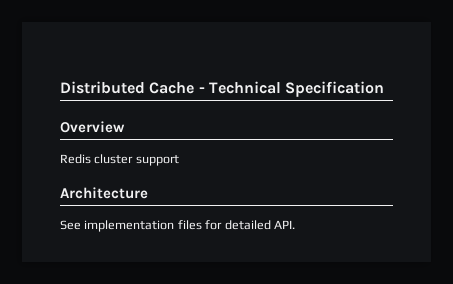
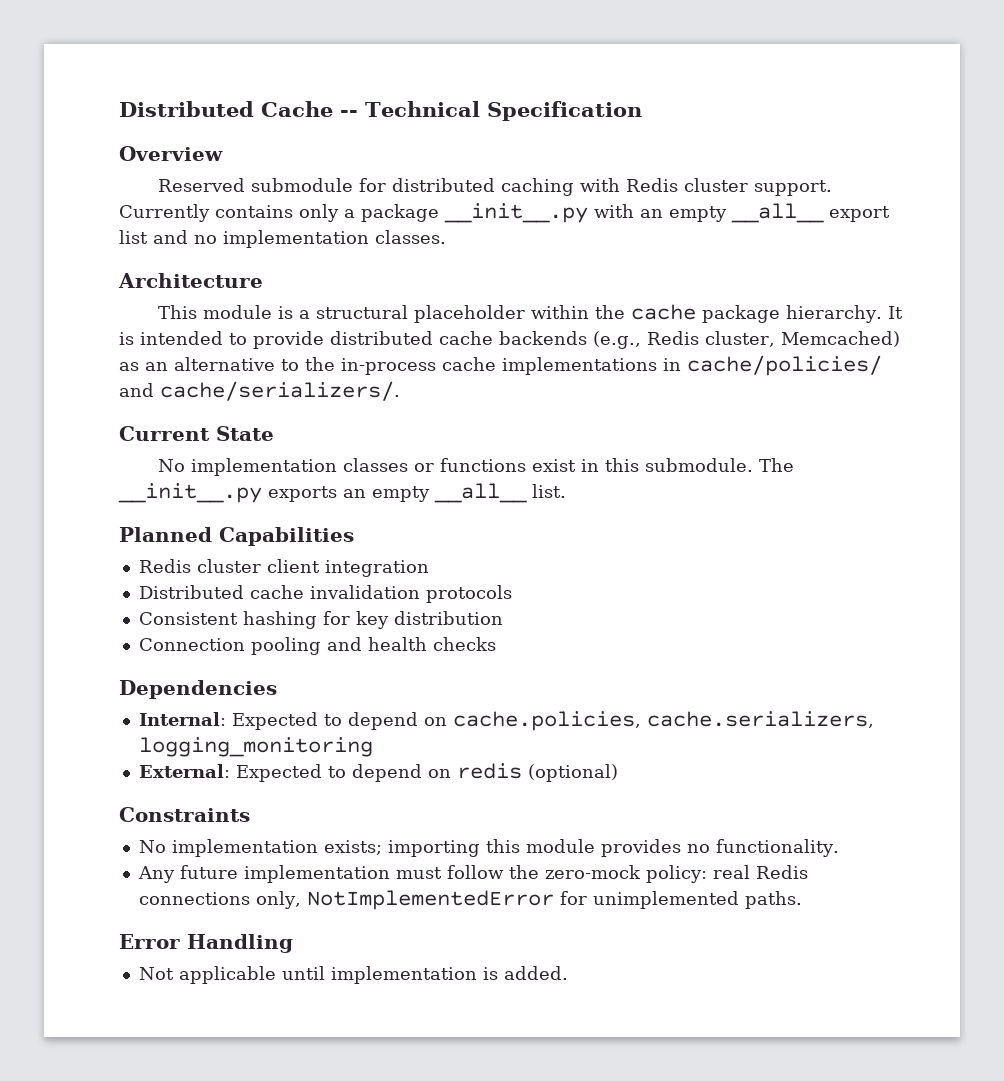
- Distributed Cache - Technical Specification
+ Distributed Cache -- Technical Specification
- Redis cluster support
+ Reserved submodule for distributed caching with Redis cluster support. Currently contains only a package __init__.py with an empty __all__ export list and no implementation classes.
  Architecture
- See implementation files for detailed API.
+ This module is a structural placeholder within the cache package hierarchy. It is intended to provide distributed cache backends (e.g., Redis cluster, Memcached) as an alternative to the in-process cache implementations in cache/policies/ and cache/serializers/.
+ Current State
+ No implementation classes or functions exist in this submodule. The __init__.py exports an empty __all__ list.
+ Planned Capabilities
+ Redis cluster client integration
+ Distributed cache invalidation protocols
+ Consistent hashing for key distribution
+ Connection pooling and health checks
+ Dependencies
+ Internal: Expected to depend on cache.policies, cache.serializers, logging_monitoring
+ External: Expected to depend on redis (optional)
+ Constraints
+ No implementation exists; importing this module provides no functionality.
+ Any future implementation must follow the zero-mock policy: real Redis connections only, NotImplementedError for unimplemented paths.
+ Error Handling
+ Not applicable until implementation is added.

